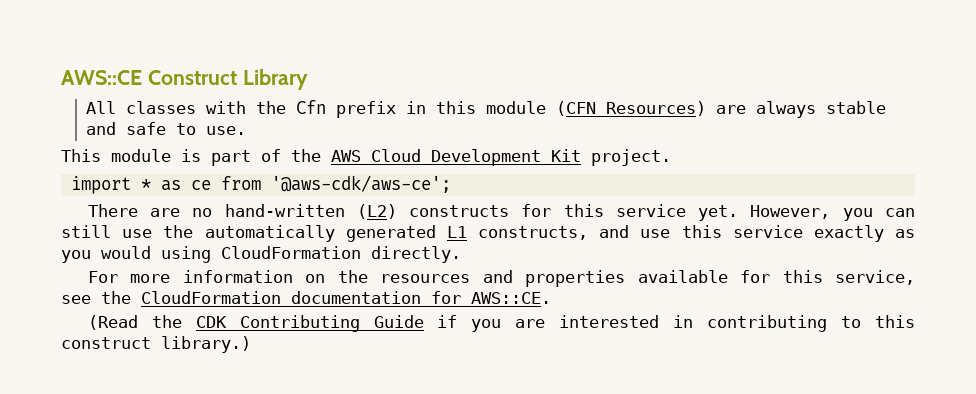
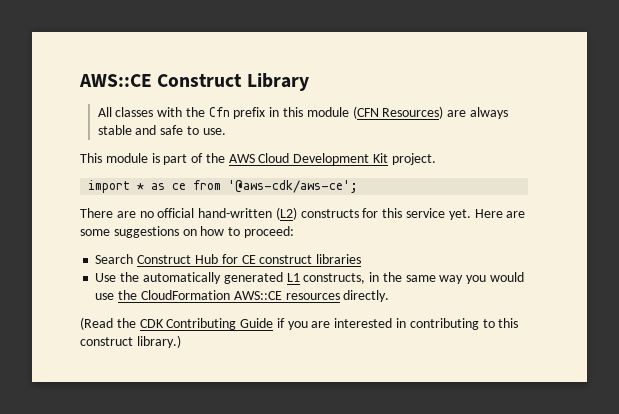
- There are no hand-written (L2) constructs for this service yet.
+ There are no official hand-written (L2) constructs for this service yet.
- However, you can still use the automatically generated L1 constructs, and use this service exactly as you would using CloudFormation directly.
- For more information on the resources and properties available for this service, see the CloudFormation documentation for AWS::CE.
+ Here are some suggestions on how to proceed:
+ Search Construct Hub for CE construct libraries
+ Use the automatically generated L1 constructs, in the same way you would use the CloudFormation AWS::CE resources directly.

